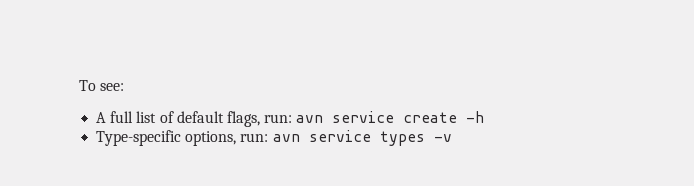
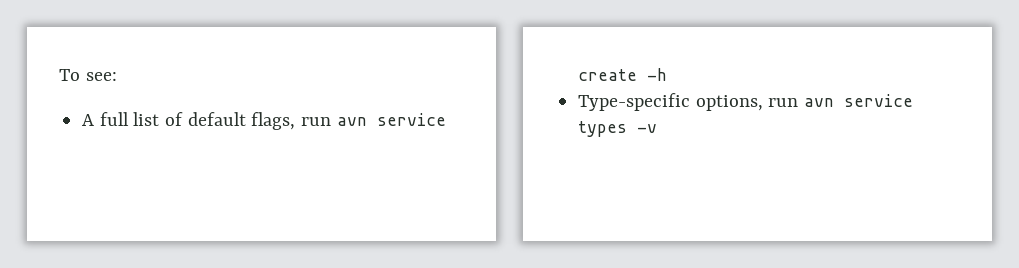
- A full list of default flags, run: avn service create -h
+ A full list of default flags, run avn service create -h
- Type-specific options, run: avn service types -v
+ Type-specific options, run avn service types -v

